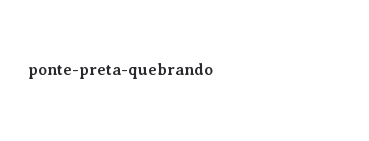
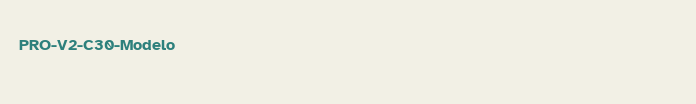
- ponte-preta-quebrando
+ PRO-V2-C30-Modelo

